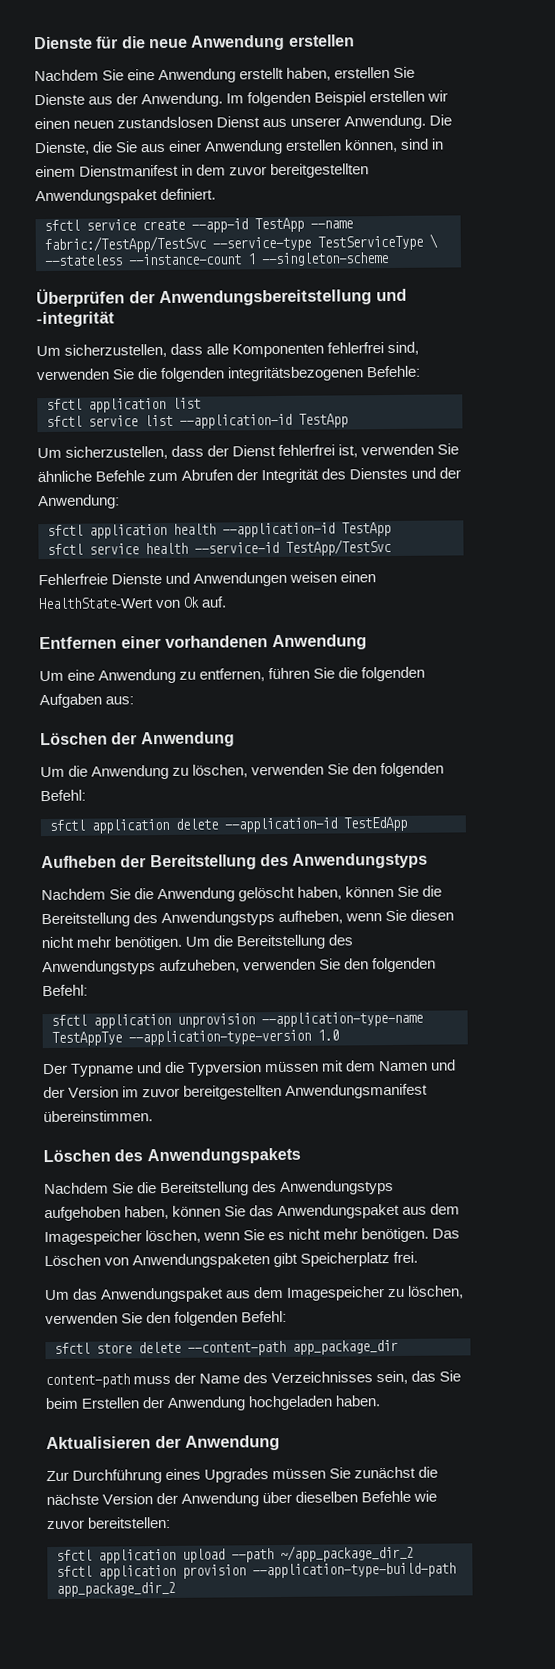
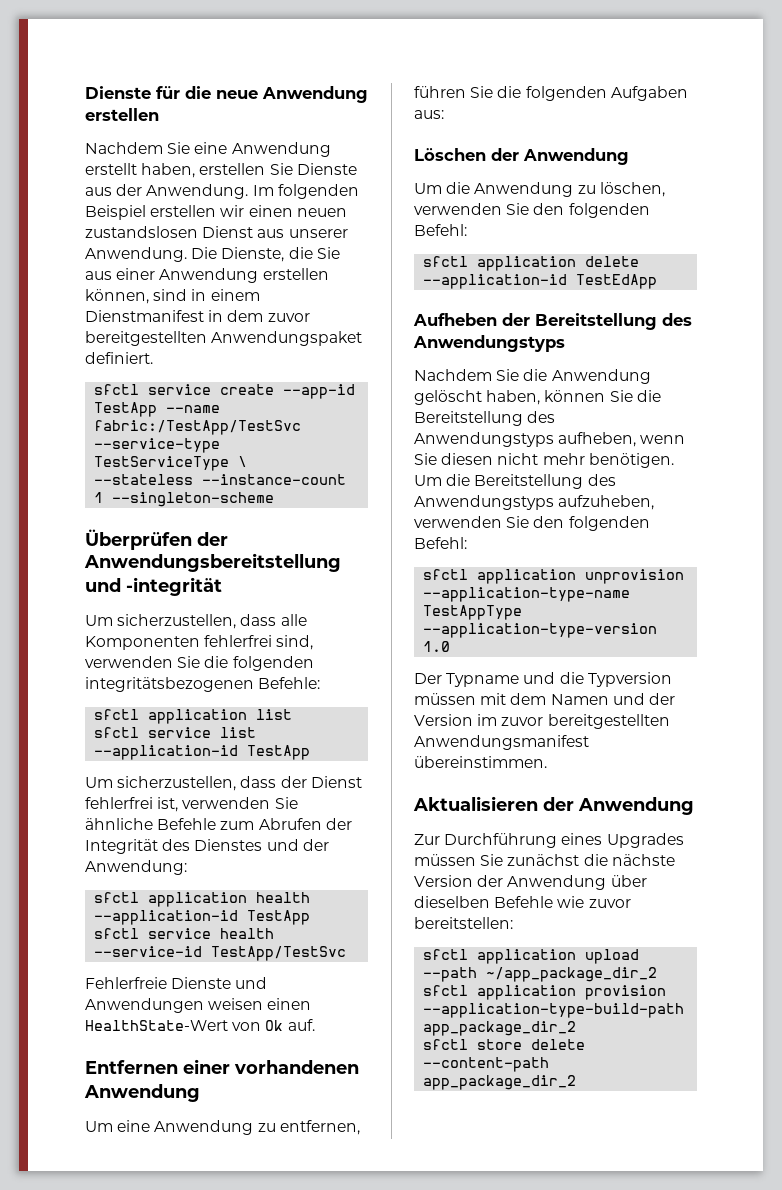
- sfctl application unprovision --application-type-name TestAppTye --application-type-version 1.0
+ sfctl application unprovision --application-type-name TestAppType --application-type-version 1.0
- Löschen des Anwendungspakets
- Nachdem Sie die Bereitstellung des Anwendungstyps aufgehoben haben, können Sie das Anwendungspaket aus dem Imagespeicher löschen, wenn Sie es nicht mehr benötigen. Das Löschen von Anwendungspaketen gibt Speicherplatz frei.
- Um das Anwendungspaket aus dem Imagespeicher zu löschen, verwenden Sie den folgenden Befehl:
- sfctl store delete --content-path app_package_dir
- content-path muss der Name des Verzeichnisses sein, das Sie beim Erstellen der Anwendung hochgeladen haben.
+ sfctl store delete --content-path app_package_dir_2

